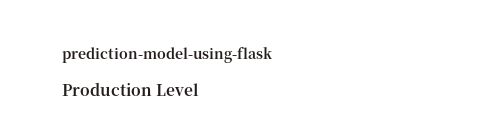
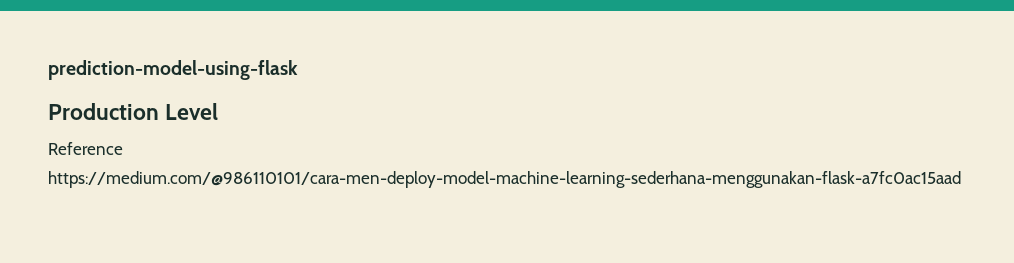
+ Reference https://medium.com/@986110101/cara-men-deploy-model-machine-learning-sederhana-menggunakan-flask-a7fc0ac15aad

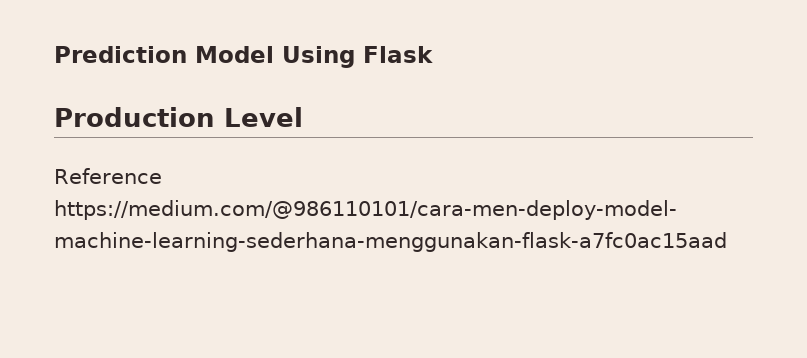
- prediction-model-using-flask
+ Prediction Model Using Flask

